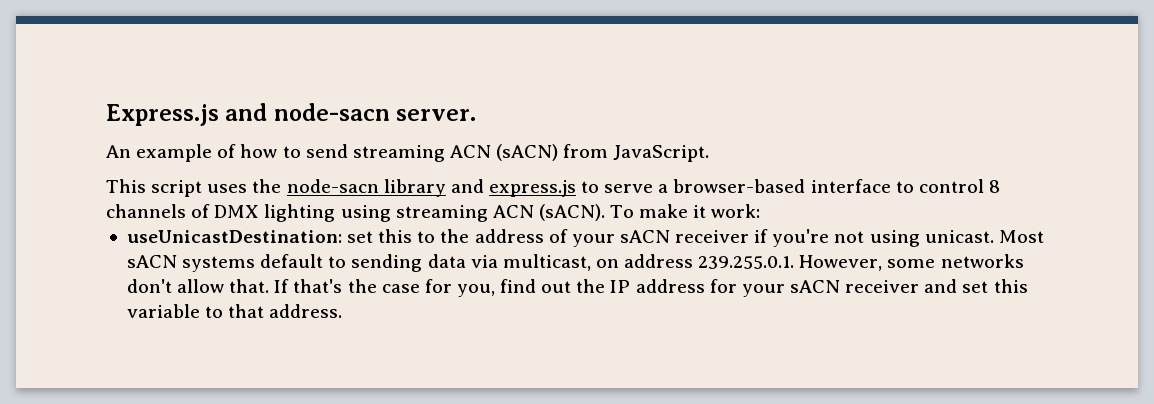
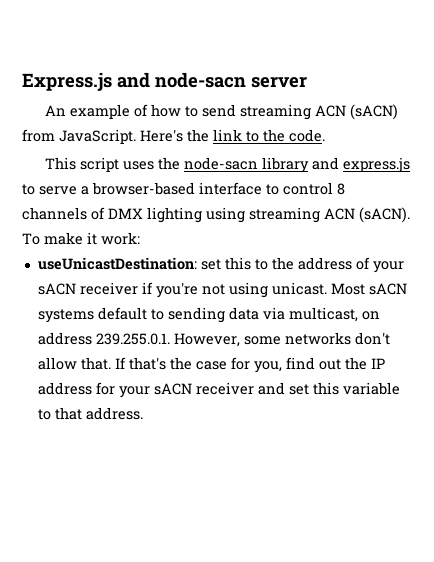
- Express.js and node-sacn server.
+ Express.js and node-sacn server
+ Here's the link to the code.

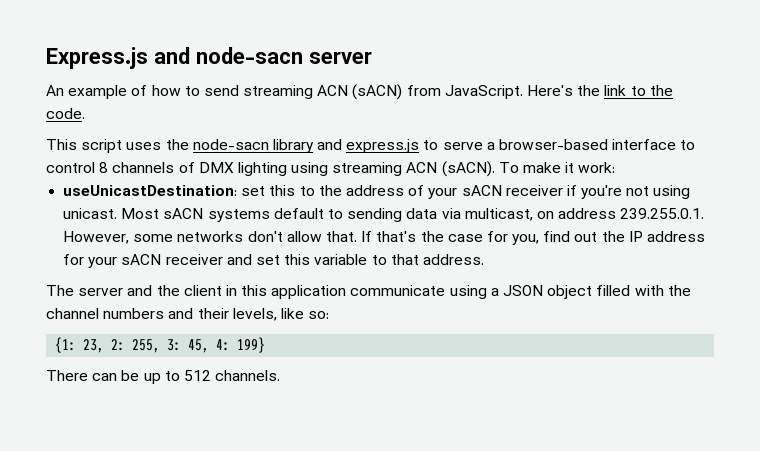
+ The server and the client in this application communicate using a JSON object filled with the channel numbers and their levels, like so:
+ {1: 23, 2: 255, 3: 45, 4: 199}
+ There can be up to 512 channels.

